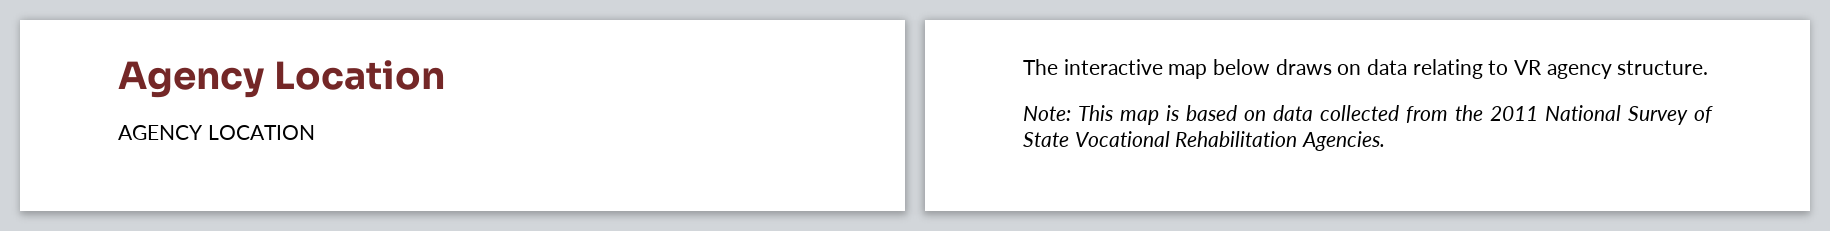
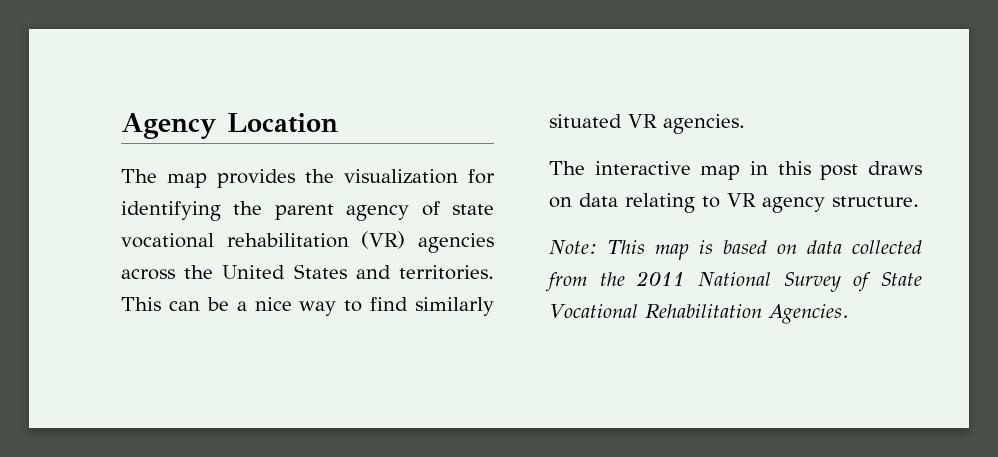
- AGENCY LOCATION
+ The map provides the visualization for identifying the parent agency of state vocational rehabilitation (VR) agencies across the United States and territories. This can be a nice way to find similarly situated VR agencies.
- The interactive map below draws on data relating to VR agency structure.
+ The interactive map in this post draws on data relating to VR agency structure.

